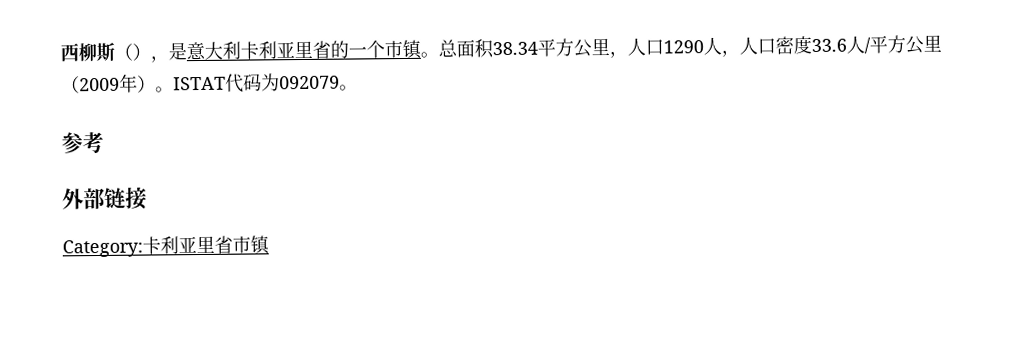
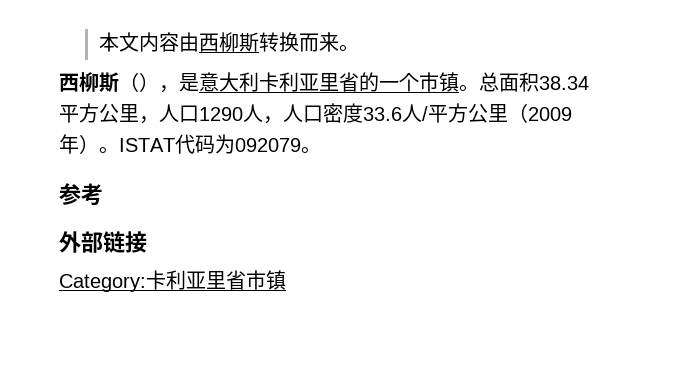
+ 本文内容由西柳斯转换而来。

